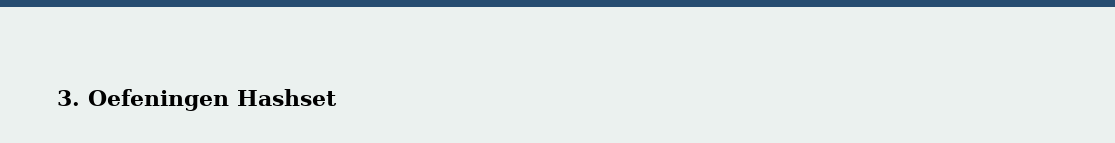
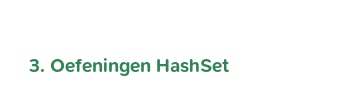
- 3. Oefeningen Hashset
+ 3. Oefeningen HashSet

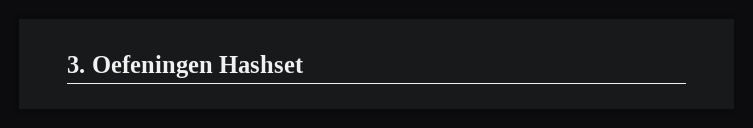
- 3. Oefeningen HashSet
+ 3. Oefeningen Hashset

